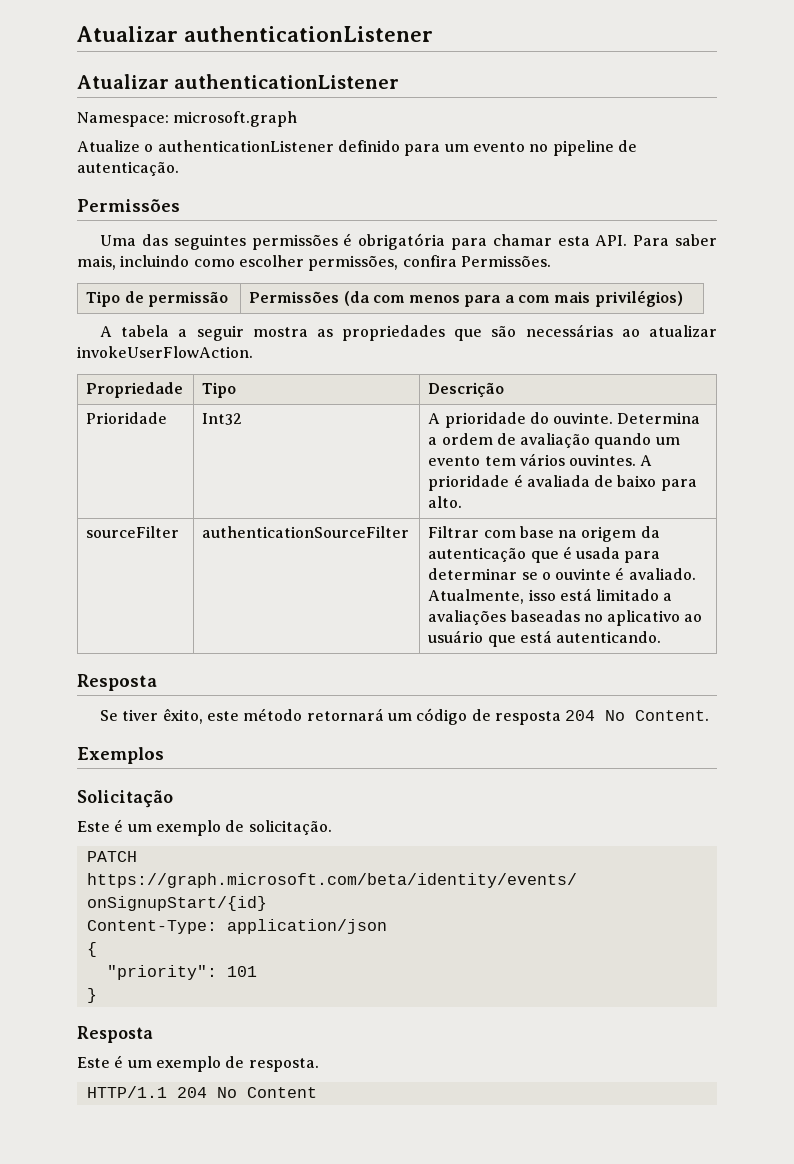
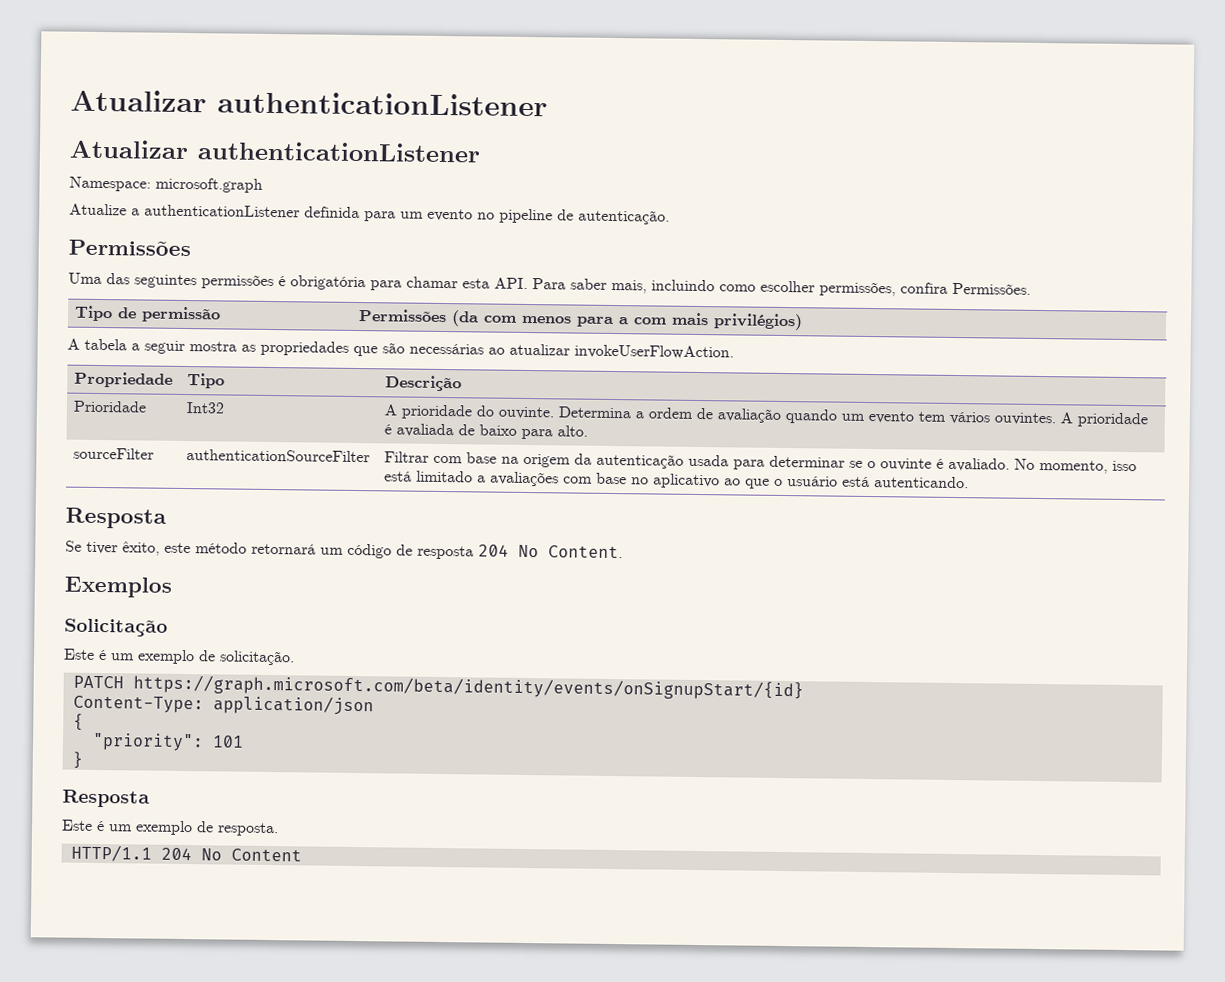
- Atualize o authenticationListener definido para um evento no pipeline de autenticação.
+ Atualize a authenticationListener definida para um evento no pipeline de autenticação.
- sourceFilter | authenticationSourceFilter | Filtrar com base na origem da autenticação que é usada para determinar se o ouvinte é avaliado. Atualmente, isso está limitado a avaliações baseadas no aplicativo ao usuário que está autenticando.
+ sourceFilter | authenticationSourceFilter | Filtrar com base na origem da autenticação usada para determinar se o ouvinte é avaliado. No momento, isso está limitado a avaliações com base no aplicativo ao que o usuário está autenticando.

